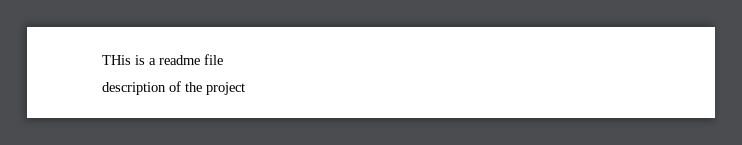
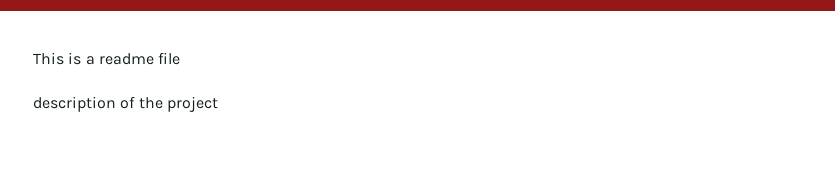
- THis is a readme file
+ This is a readme file

